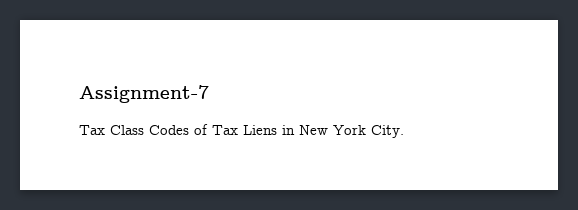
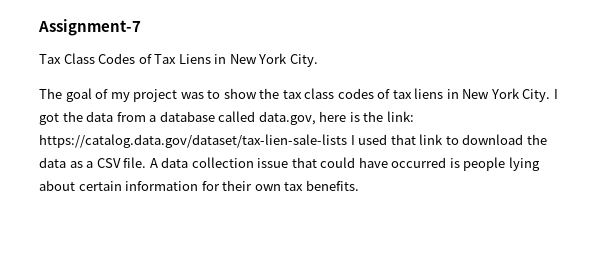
+ The goal of my project was to show the tax class codes of tax liens in New York City. I got the data from a database called data.gov, here is the link: https://catalog.data.gov/dataset/tax-lien-sale-lists I used that link to download the data as a CSV file. A data collection issue that could have occurred is people lying about certain information for their own tax benefits.

